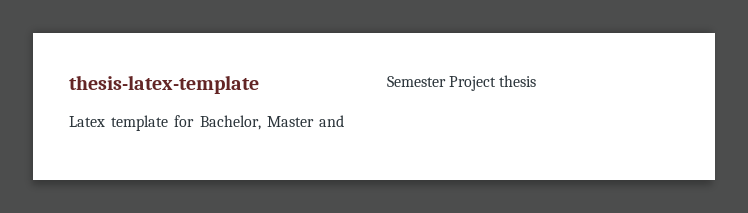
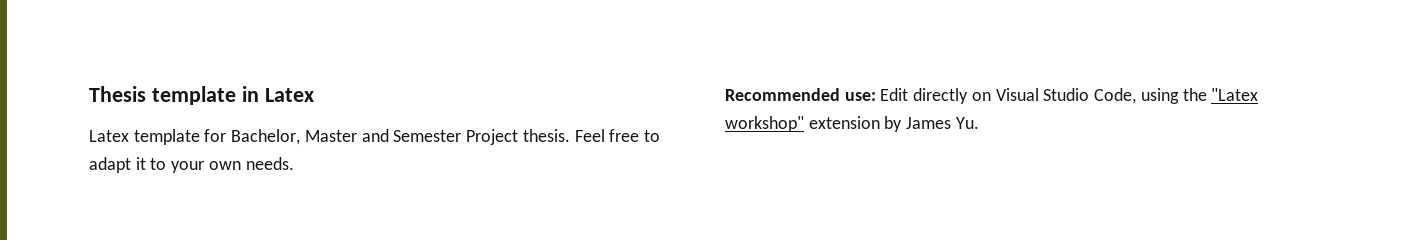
- thesis-latex-template
+ Thesis template in Latex
- Latex template for Bachelor, Master and Semester Project thesis
+ Latex template for Bachelor, Master and Semester Project thesis. Feel free to adapt it to your own needs.
+ Recommended use: Edit directly on Visual Studio Code, using the "Latex workshop" extension by James Yu.

